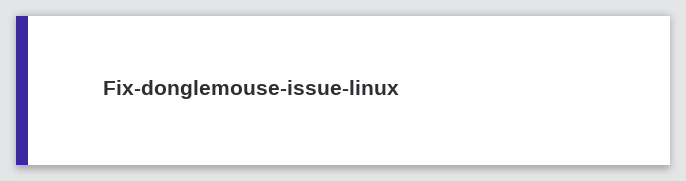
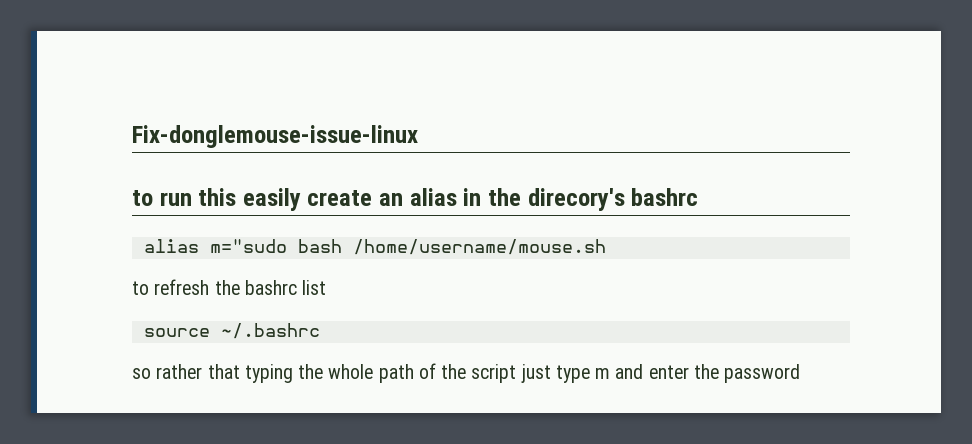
+ to run this easily create an alias in the direcory's bashrc
+ alias m="sudo bash /home/username/mouse.sh
+ to refresh the bashrc list
+ source ~/.bashrc
+ so rather that typing the whole path of the script just type m and enter the password

